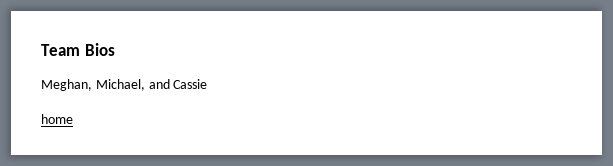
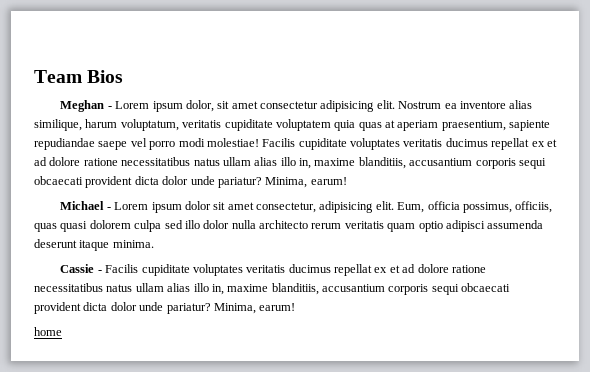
- Meghan, Michael, and Cassie
+ Meghan - Lorem ipsum dolor, sit amet consectetur adipisicing elit. Nostrum ea inventore alias similique, harum voluptatum, veritatis cupiditate voluptatem quia quas at aperiam praesentium, sapiente repudiandae saepe vel porro modi molestiae! Facilis cupiditate voluptates veritatis ducimus repellat ex et ad dolore ratione necessitatibus natus ullam alias illo in, maxime blanditiis, accusantium corporis sequi obcaecati provident dicta dolor unde pariatur? Minima, earum!
+ Michael - Lorem ipsum dolor sit amet consectetur, adipisicing elit. Eum, officia possimus, officiis, quas quasi dolorem culpa sed illo dolor nulla architecto rerum veritatis quam optio adipisci assumenda deserunt itaque minima.
+ Cassie - Facilis cupiditate voluptates veritatis ducimus repellat ex et ad dolore ratione necessitatibus natus ullam alias illo in, maxime blanditiis, accusantium corporis sequi obcaecati provident dicta dolor unde pariatur? Minima, earum!

